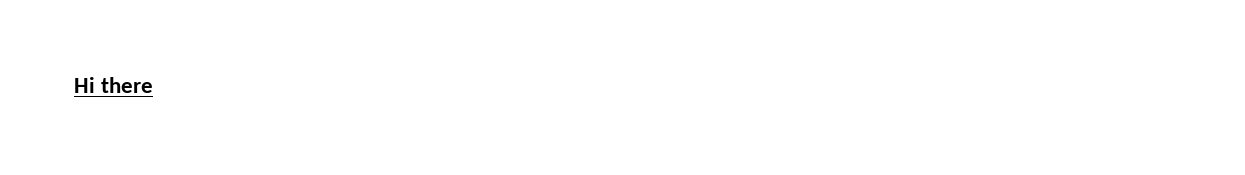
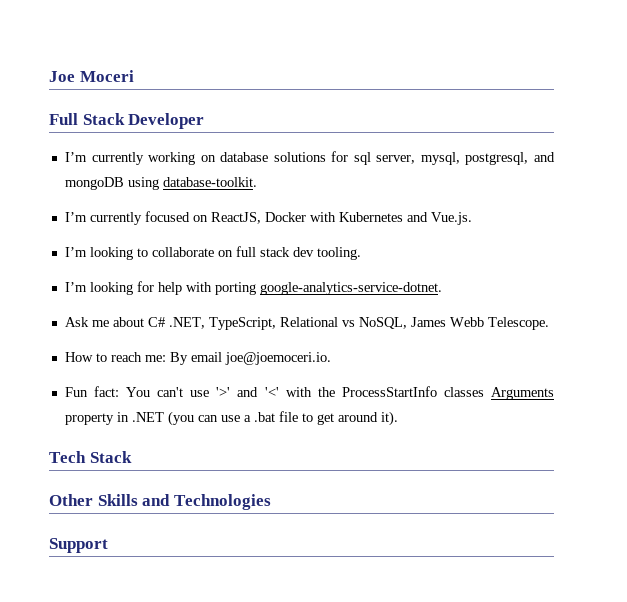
- Hi there
+ Joe Moceri
+ Full Stack Developer
+ I’m currently working on database solutions for sql server, mysql, postgresql, and mongoDB using database-toolkit.
+ I’m currently focused on ReactJS, Docker with Kubernetes and Vue.js.
+ I’m looking to collaborate on full stack dev tooling.
+ I’m looking for help with porting google-analytics-service-dotnet.
+ Ask me about C# .NET, TypeScript, Relational vs NoSQL, James Webb Telescope.
+ How to reach me: By email joe@joemoceri.io.
+ Fun fact: You can't use '>' and '<' with the ProcessStartInfo classes Arguments property in .NET (you can use a .bat file to get around it).
+ Tech Stack
+ Other Skills and Technologies
+ Support

